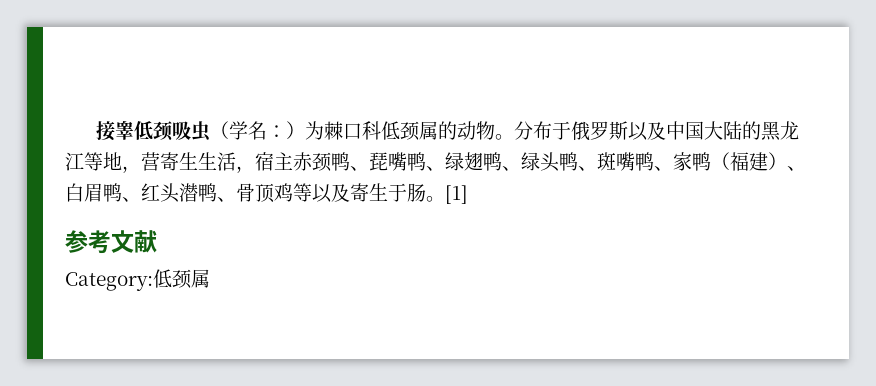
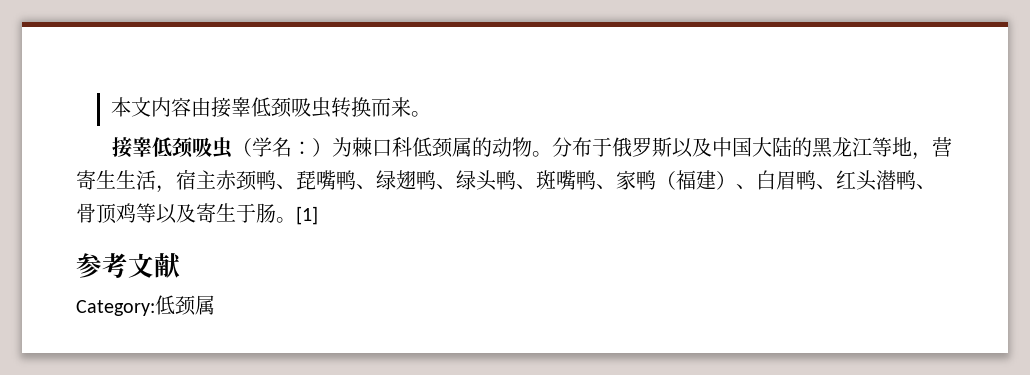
+ 本文内容由接睾低颈吸虫转换而来。

